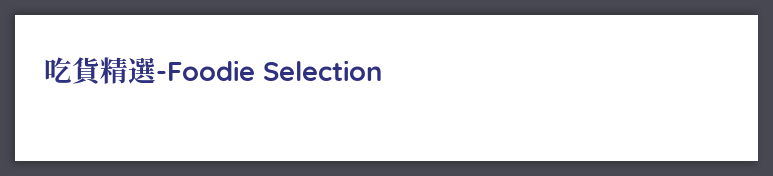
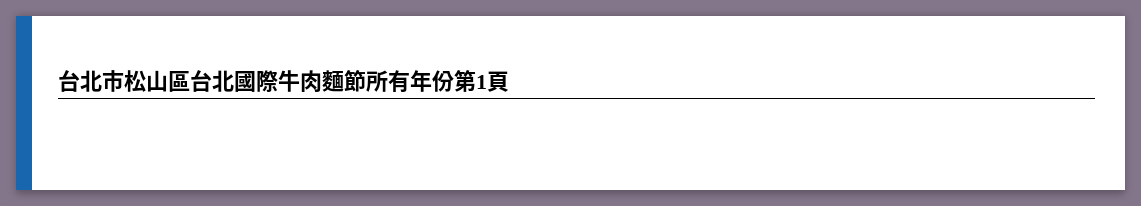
- 吃貨精選-Foodie Selection
+ 台北市松山區台北國際牛肉麵節所有年份第1頁

